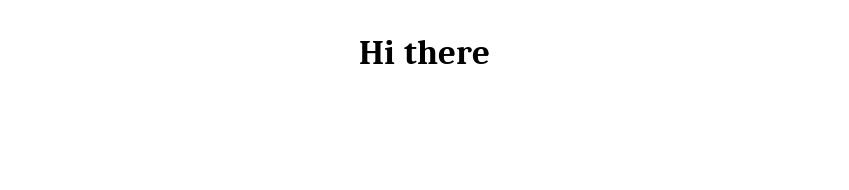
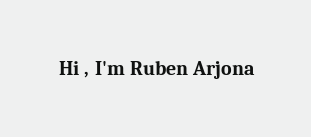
- Hi there
+ Hi , I'm Ruben Arjona

